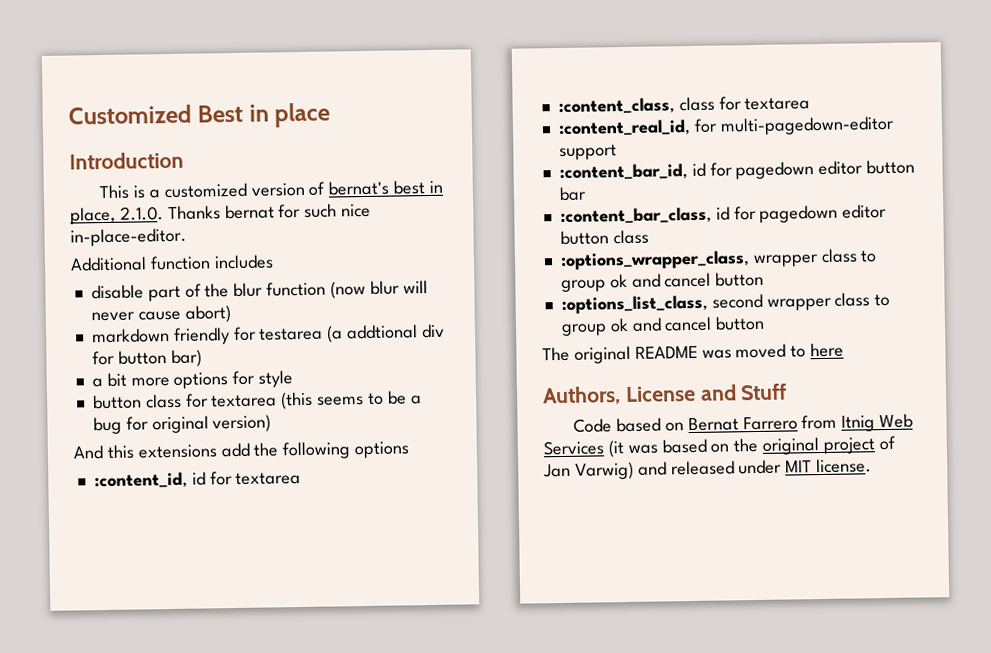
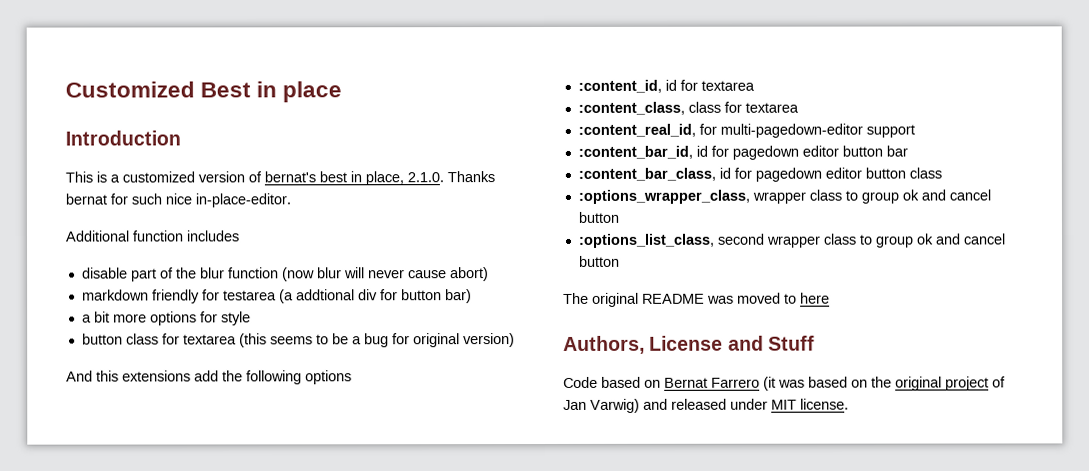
- Code based on Bernat Farrero from Itnig Web Services (it was based on the original project of Jan Varwig) and released under MIT license.
+ Code based on Bernat Farrero (it was based on the original project of Jan Varwig) and released under MIT license.

